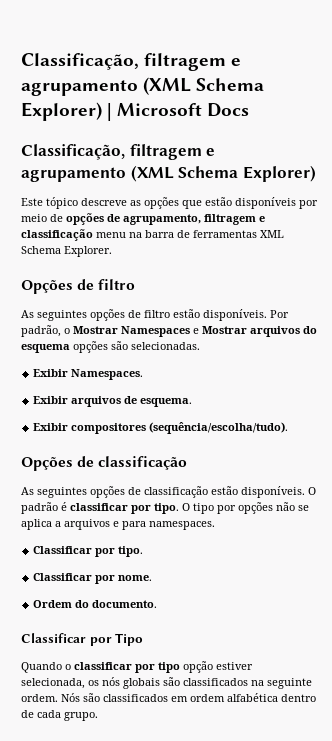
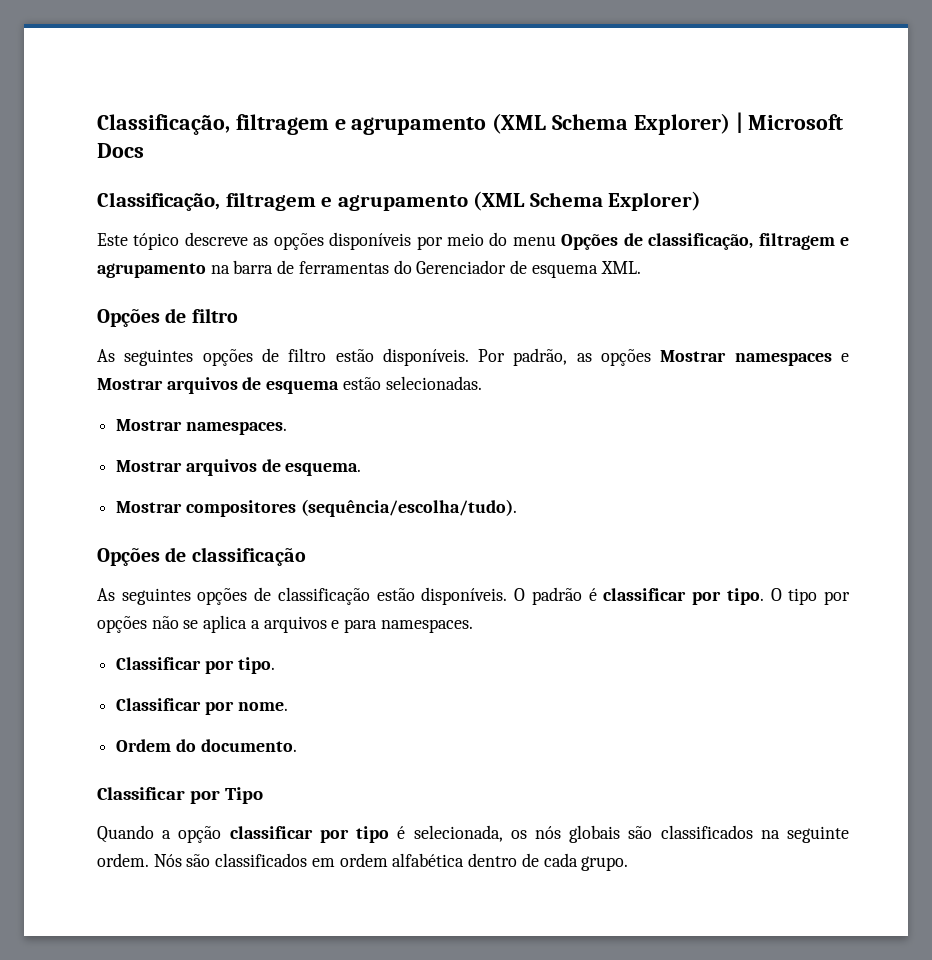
- Este tópico descreve as opções que estão disponíveis por meio de opções de agrupamento, filtragem e classificação menu na barra de ferramentas XML Schema Explorer.
+ Este tópico descreve as opções disponíveis por meio do menu Opções de classificação, filtragem e agrupamento na barra de ferramentas do Gerenciador de esquema XML.
- Por padrão, o Mostrar Namespaces e Mostrar arquivos do esquema opções são selecionadas.
- Exibir Namespaces.
- Exibir arquivos de esquema.
+ Por padrão, as opções Mostrar namespaces e Mostrar arquivos de esquema estão selecionadas.
+ Mostrar namespaces.
+ Mostrar arquivos de esquema.
- Exibir compositores (sequência/escolha/tudo).
+ Mostrar compositores (sequência/escolha/tudo).
- Quando o classificar por tipo opção estiver selecionada, os nós globais são classificados na seguinte ordem.
+ Quando a opção classificar por tipo é selecionada, os nós globais são classificados na seguinte ordem.

